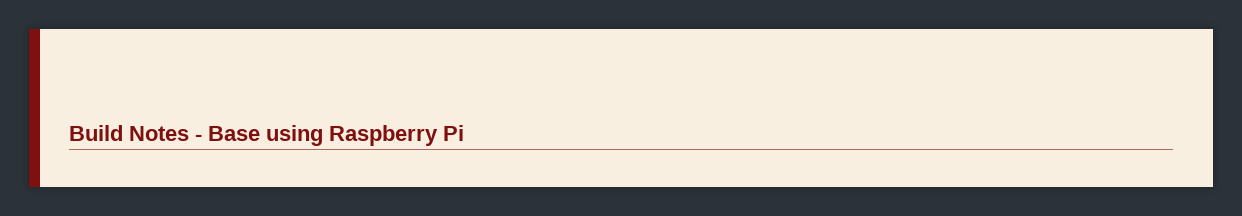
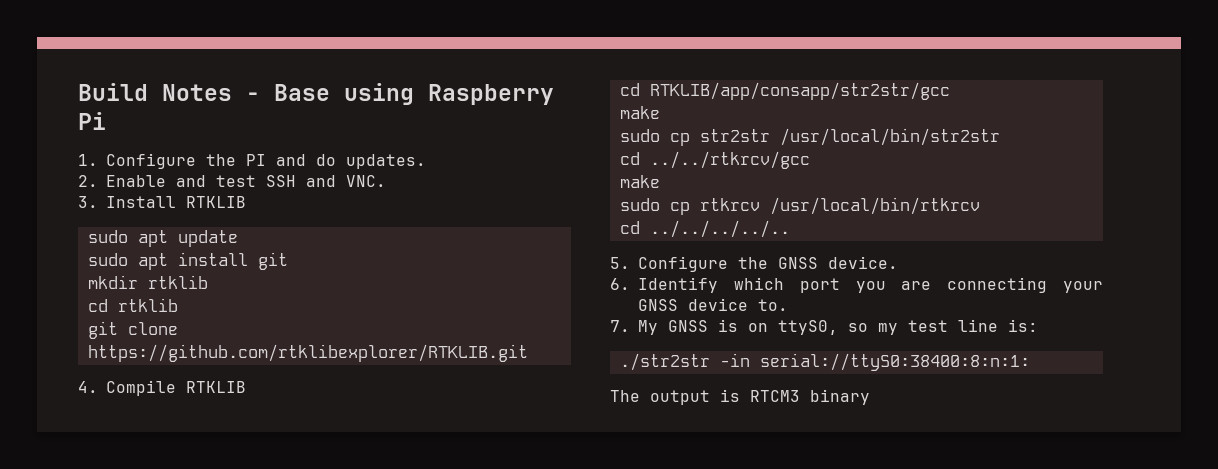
+ 1. Configure the PI and do updates.
+ 2. Enable and test SSH and VNC.
+ 3. Install RTKLIB
+ sudo apt update
+ sudo apt install git
+ mkdir rtklib
+ cd rtklib
+ git clone https://github.com/rtklibexplorer/RTKLIB.git
+ 4. Compile RTKLIB
+ cd RTKLIB/app/consapp/str2str/gcc
+ make
+ sudo cp str2str /usr/local/bin/str2str
+ cd ../../rtkrcv/gcc
+ make
+ sudo cp rtkrcv /usr/local/bin/rtkrcv
+ cd ../../../../..
+ 5. Configure the GNSS device.
+ 6. Identify which port you are connecting your GNSS device to.
+ 7. My GNSS is on ttyS0, so my test line is:
+ ./str2str -in serial://ttyS0:38400:8:n:1:
+ The output is RTCM3 binary

